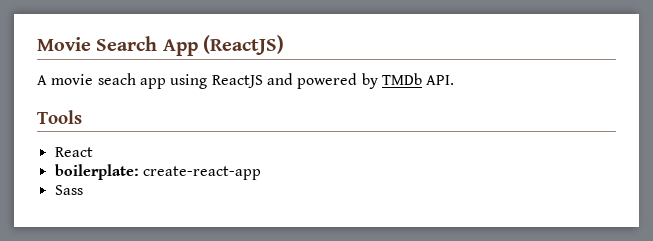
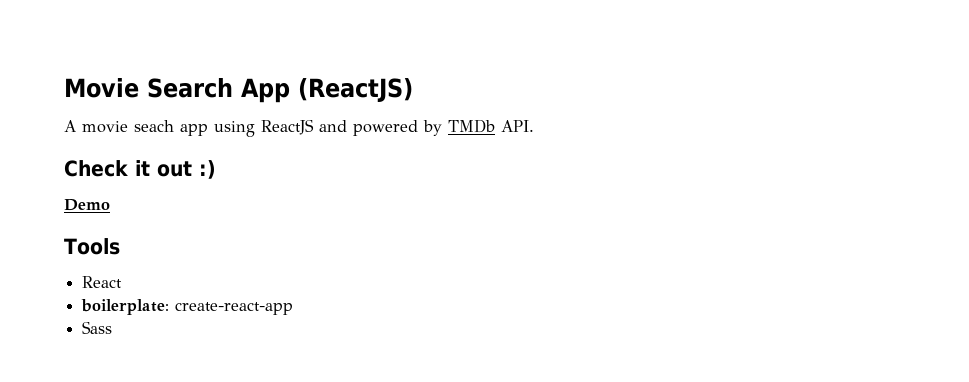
+ Check it out :)
+ Demo

